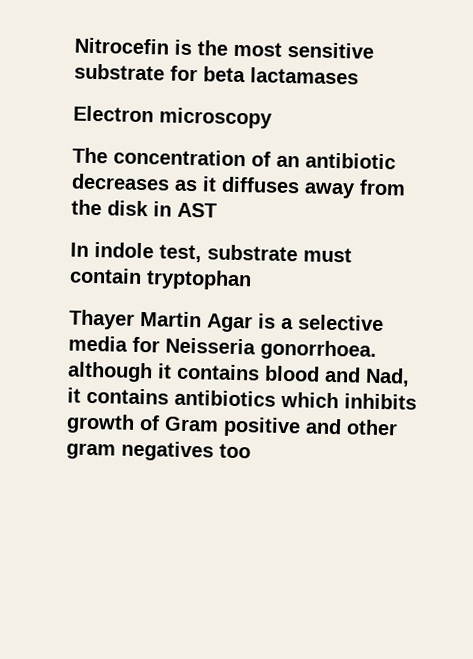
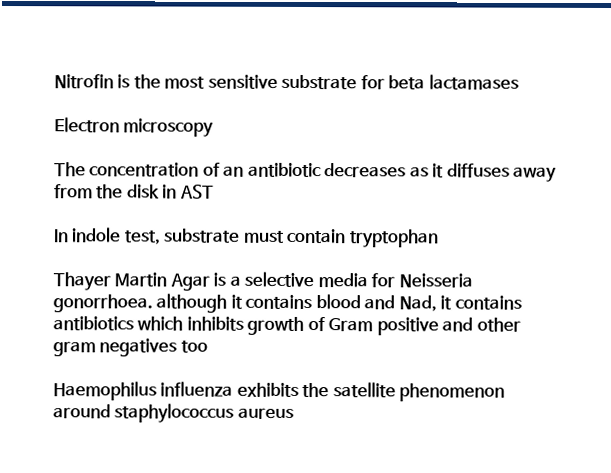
- Nitrocefin is the most sensitive substrate for beta lactamases
+ Nitrofin is the most sensitive substrate for beta lactamases
+ Haemophilus influenza exhibits the satellite phenomenon around staphylococcus aureus

